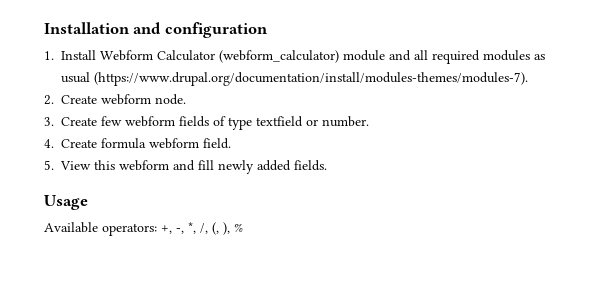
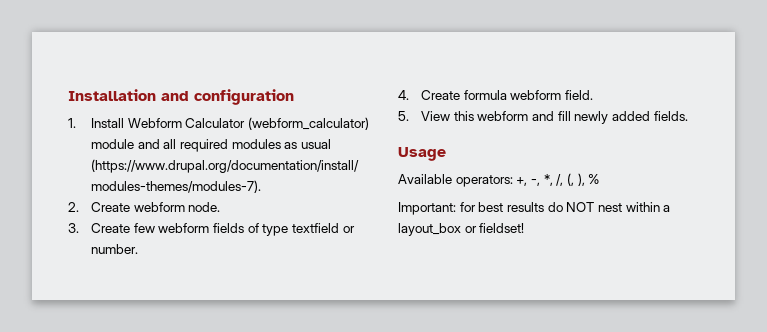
+ Important: for best results do NOT nest within a layout_box or fieldset!

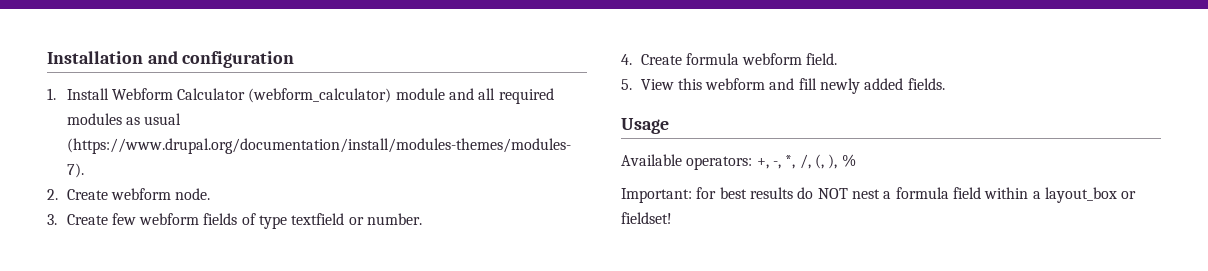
- Important: for best results do NOT nest within a layout_box or fieldset!
+ Important: for best results do NOT nest a formula field within a layout_box or fieldset!

